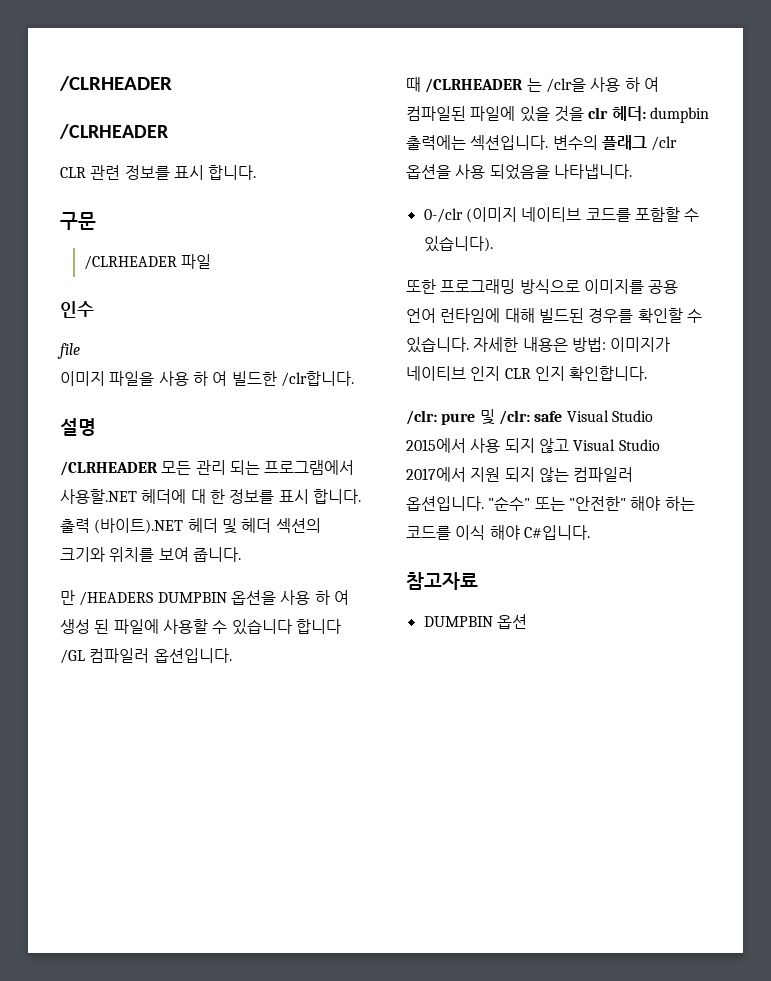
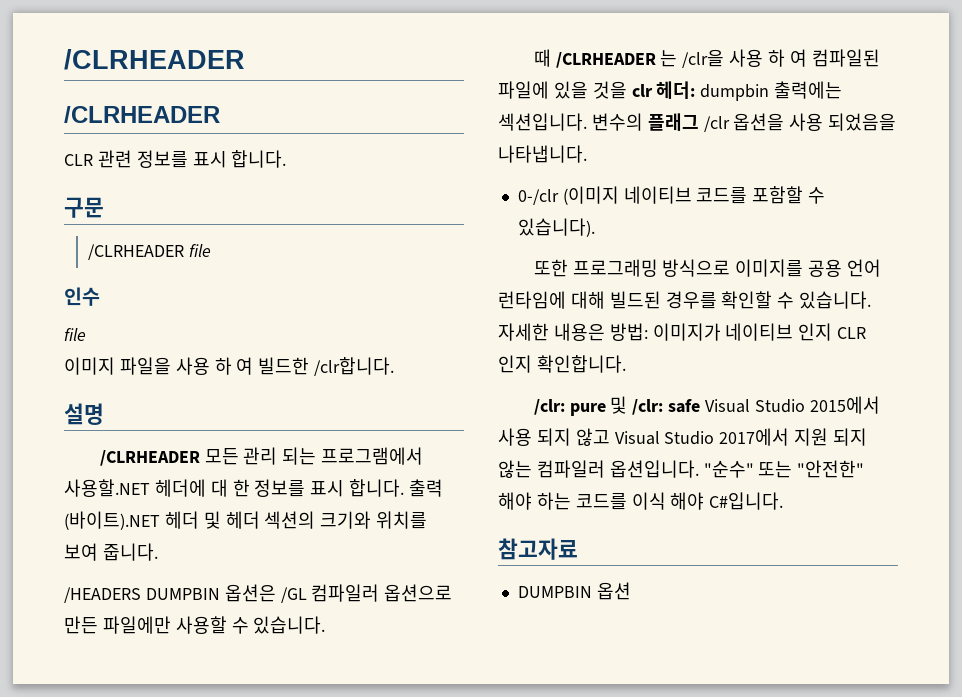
- /CLRHEADER 파일
+ /CLRHEADER file
- 만 /HEADERS DUMPBIN 옵션을 사용 하 여 생성 된 파일에 사용할 수 있습니다 합니다 /GL 컴파일러 옵션입니다.
+ /HEADERS DUMPBIN 옵션은 /GL 컴파일러 옵션으로 만든 파일에만 사용할 수 있습니다.

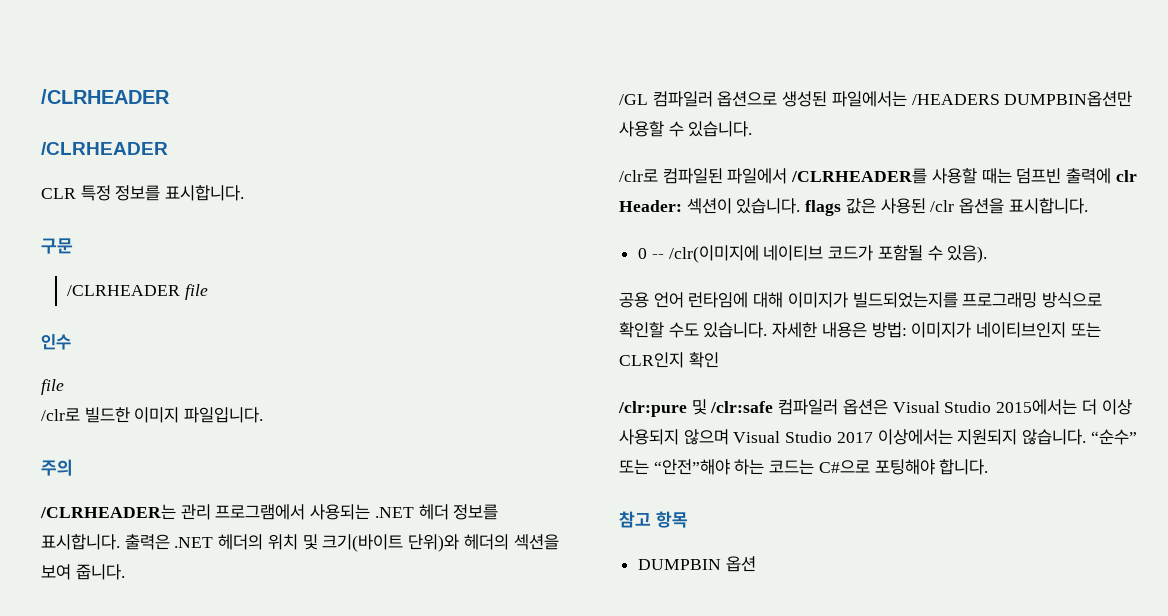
- CLR 관련 정보를 표시 합니다.
+ CLR 특정 정보를 표시합니다.
- 이미지 파일을 사용 하 여 빌드한 /clr합니다.
- 설명
- /CLRHEADER 모든 관리 되는 프로그램에서 사용할.NET 헤더에 대 한 정보를 표시 합니다. 출력 (바이트).NET 헤더 및 헤더 섹션의 크기와 위치를 보여 줍니다.
- /HEADERS DUMPBIN 옵션은 /GL 컴파일러 옵션으로 만든 파일에만 사용할 수 있습니다.
- 때 /CLRHEADER 는 /clr을 사용 하 여 컴파일된 파일에 있을 것을 clr 헤더: dumpbin 출력에는 섹션입니다. 변수의 플래그 /clr 옵션을 사용 되었음을 나타냅니다.
- 0-/clr (이미지 네이티브 코드를 포함할 수 있습니다).
- 또한 프로그래밍 방식으로 이미지를 공용 언어 런타임에 대해 빌드된 경우를 확인할 수 있습니다.
+ /clr로 빌드한 이미지 파일입니다.
+ 주의
+ /CLRHEADER는 관리 프로그램에서 사용되는 .NET 헤더 정보를 표시합니다. 출력은 .NET 헤더의 위치 및 크기(바이트 단위)와 헤더의 섹션을 보여 줍니다.
+ /GL 컴파일러 옵션으로 생성된 파일에서는 /HEADERS DUMPBIN옵션만 사용할 수 있습니다.
+ /clr로 컴파일된 파일에서 /CLRHEADER를 사용할 때는 덤프빈 출력에 clr Header: 섹션이 있습니다. flags 값은 사용된 /clr 옵션을 표시합니다.
+ 0 -- /clr(이미지에 네이티브 코드가 포함될 수 있음).
+ 공용 언어 런타임에 대해 이미지가 빌드되었는지를 프로그래밍 방식으로 확인할 수도 있습니다.
- 자세한 내용은 방법: 이미지가 네이티브 인지 CLR 인지 확인합니다.
- /clr: pure 및 /clr: safe Visual Studio 2015에서 사용 되지 않고 Visual Studio 2017에서 지원 되지 않는 컴파일러 옵션입니다. "순수" 또는 "안전한" 해야 하는 코드를 이식 해야 C#입니다.
- 참고자료
+ 자세한 내용은 방법: 이미지가 네이티브인지 또는 CLR인지 확인
+ /clr:pure 및 /clr:safe 컴파일러 옵션은 Visual Studio 2015에서는 더 이상 사용되지 않으며 Visual Studio 2017 이상에서는 지원되지 않습니다. “순수” 또는 “안전”해야 하는 코드는 C#으로 포팅해야 합니다.
+ 참고 항목

